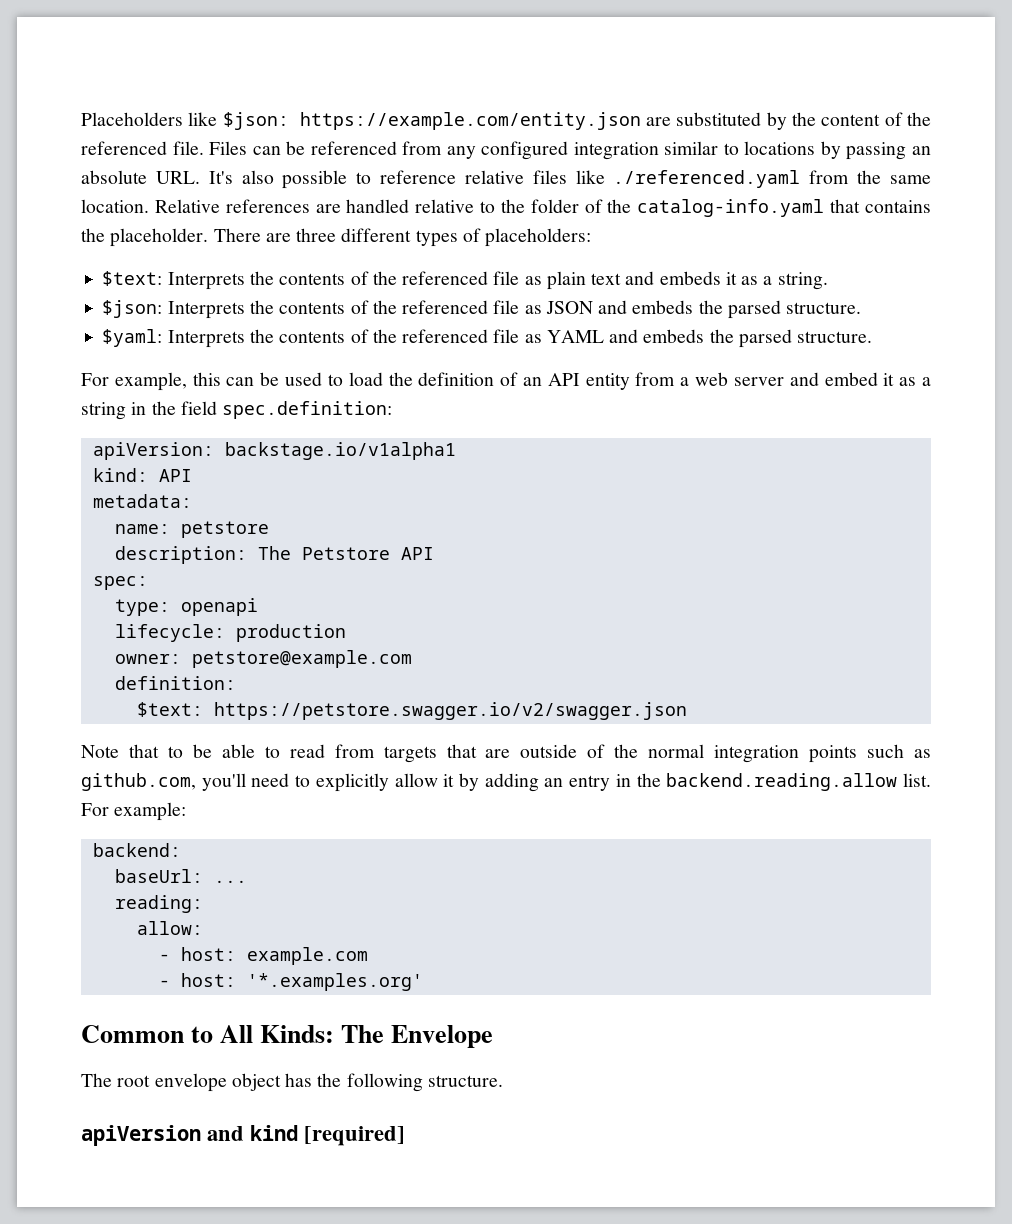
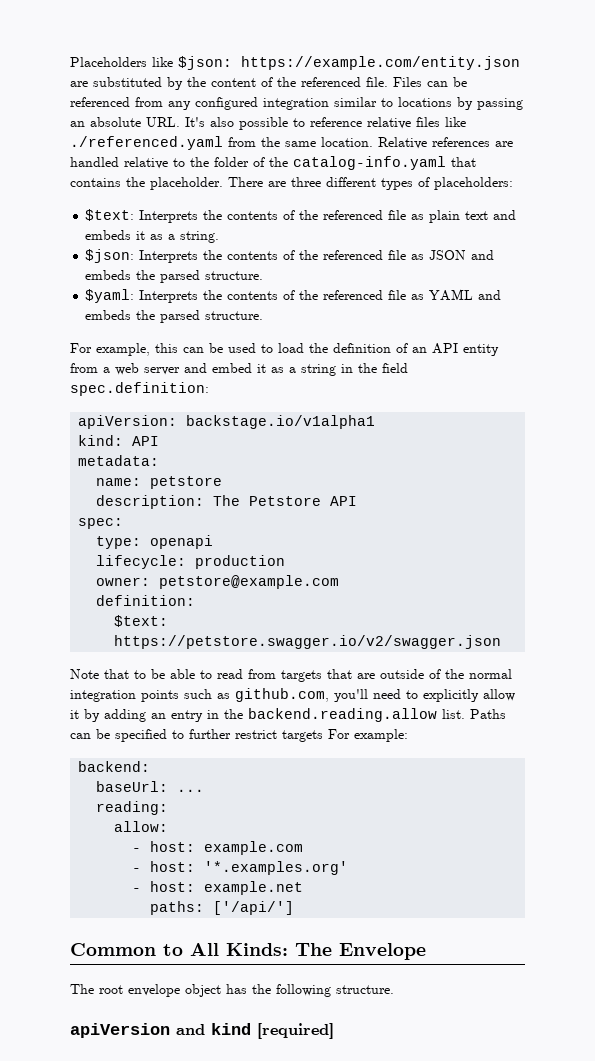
- For example:
+ Paths can be specified to further restrict targets For example:
+ - host: example.net
+ paths: ['/api/']

